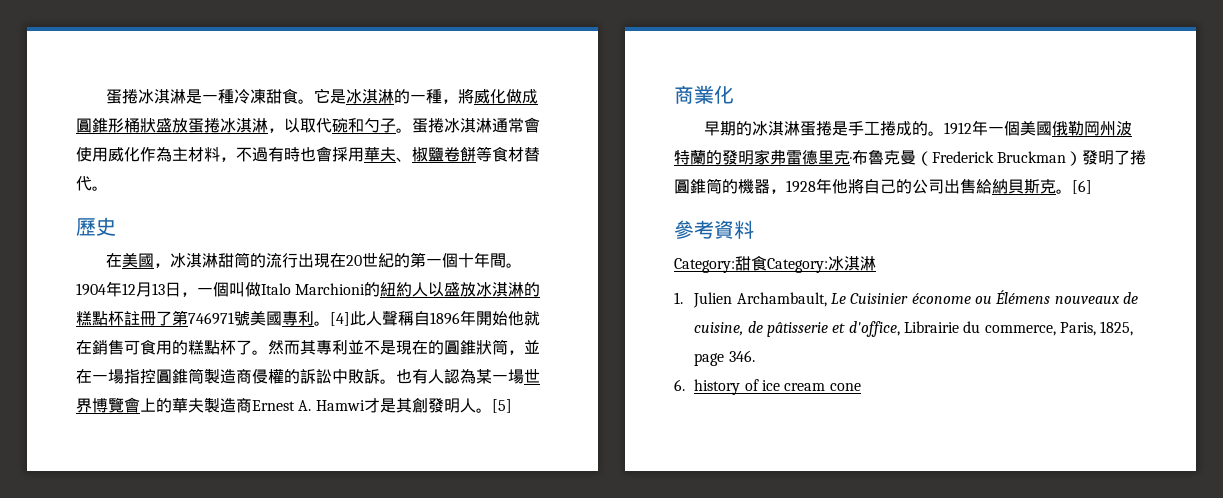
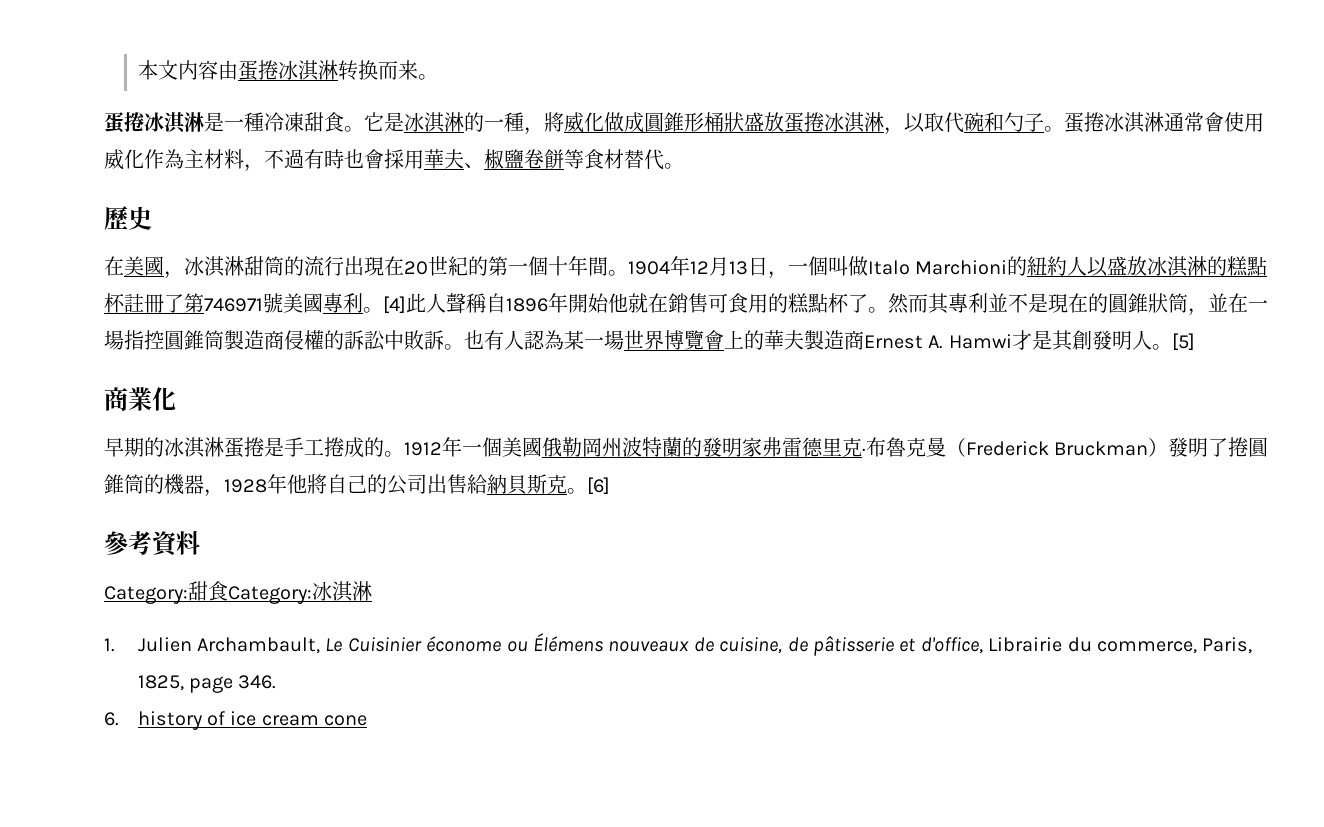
+ 本文内容由蛋捲冰淇淋转换而来。

